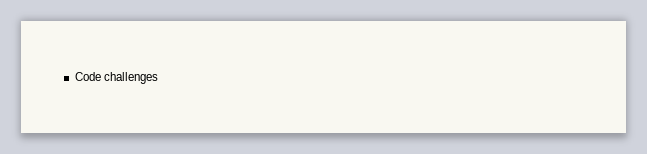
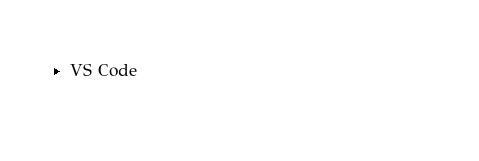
- Code challenges
+ VS Code

